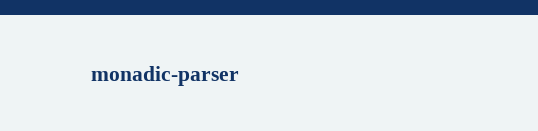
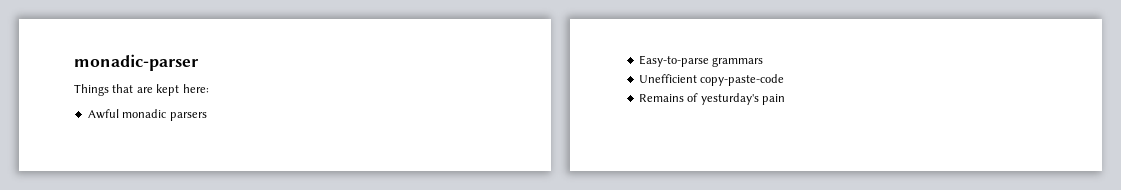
+ Things that are kept here:
+ Awful monadic parsers
+ Easy-to-parse grammars
+ Unefficient copy-paste-code
+ Remains of yesturday's pain

